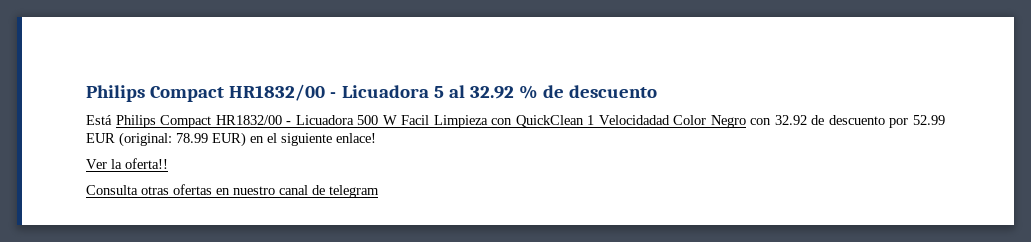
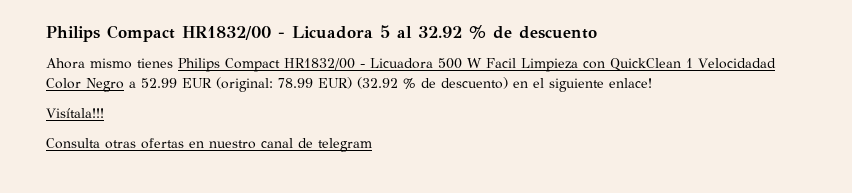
- Está Philips Compact HR1832/00 - Licuadora 500 W Facil Limpieza con QuickClean 1 Velocidadad Color Negro con 32.92 de descuento por 52.99 EUR (original: 78.99 EUR) en el siguiente enlace!
+ Ahora mismo tienes Philips Compact HR1832/00 - Licuadora 500 W Facil Limpieza con QuickClean 1 Velocidadad Color Negro a 52.99 EUR (original: 78.99 EUR) (32.92 % de descuento) en el siguiente enlace!
- Ver la oferta!!
+ Visítala!!!

